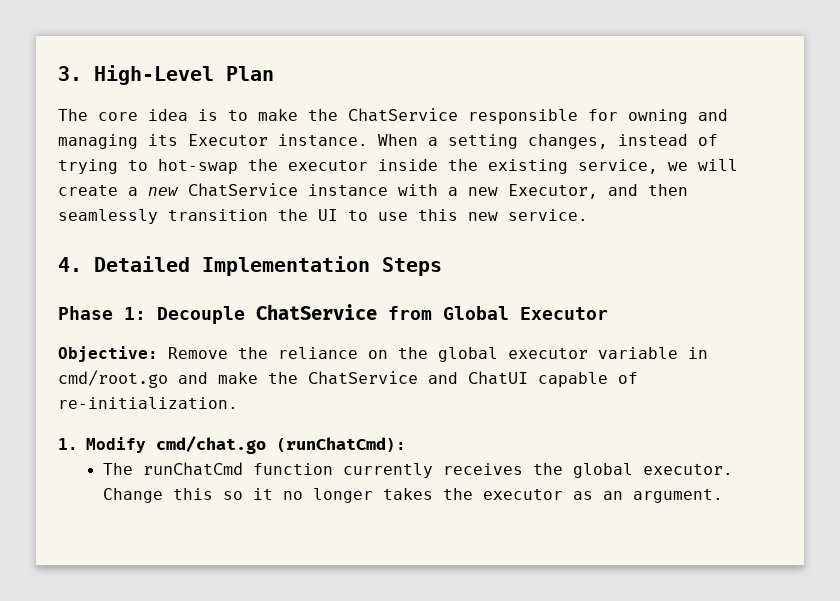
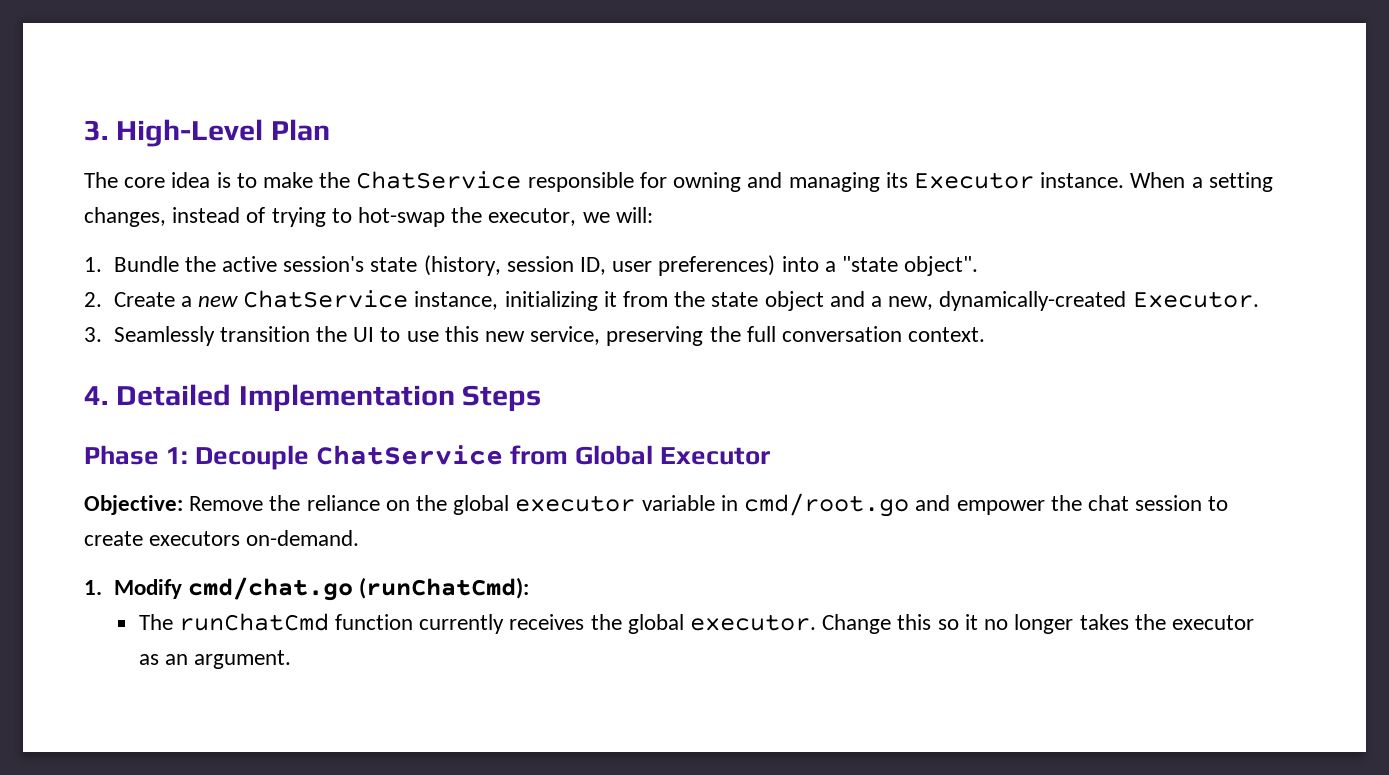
- When a setting changes, instead of trying to hot-swap the executor inside the existing service, we will create a new ChatService instance with a new Executor, and then seamlessly transition the UI to use this new service.
+ When a setting changes, instead of trying to hot-swap the executor, we will:
+ 1. Bundle the active session's state (history, session ID, user preferences) into a "state object".
+ 2. Create a new ChatService instance, initializing it from the state object and a new, dynamically-created Executor.
+ 3. Seamlessly transition the UI to use this new service, preserving the full conversation context.
- Objective: Remove the reliance on the global executor variable in cmd/root.go and make the ChatService and ChatUI capable of re-initialization.
+ Objective: Remove the reliance on the global executor variable in cmd/root.go and empower the chat session to create executors on-demand.

